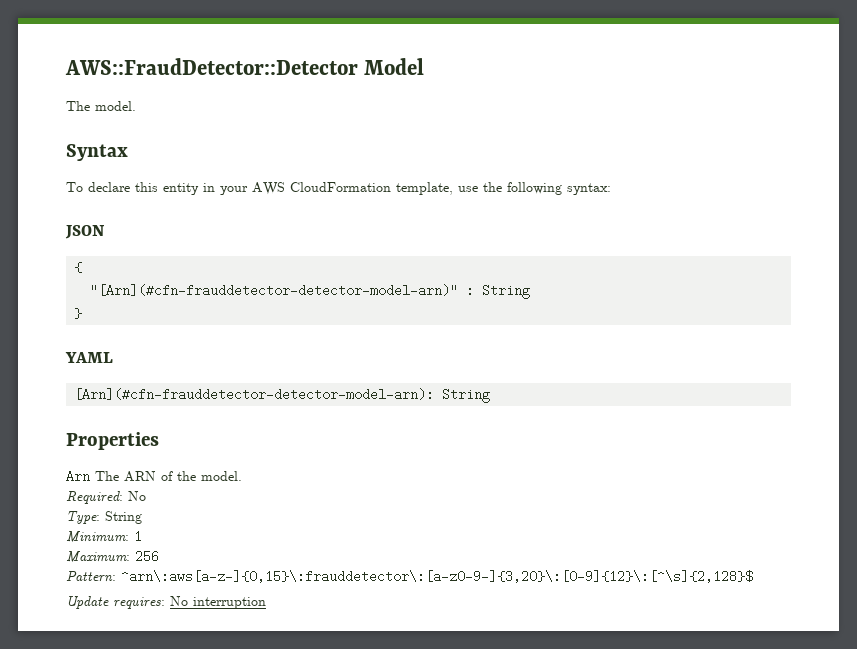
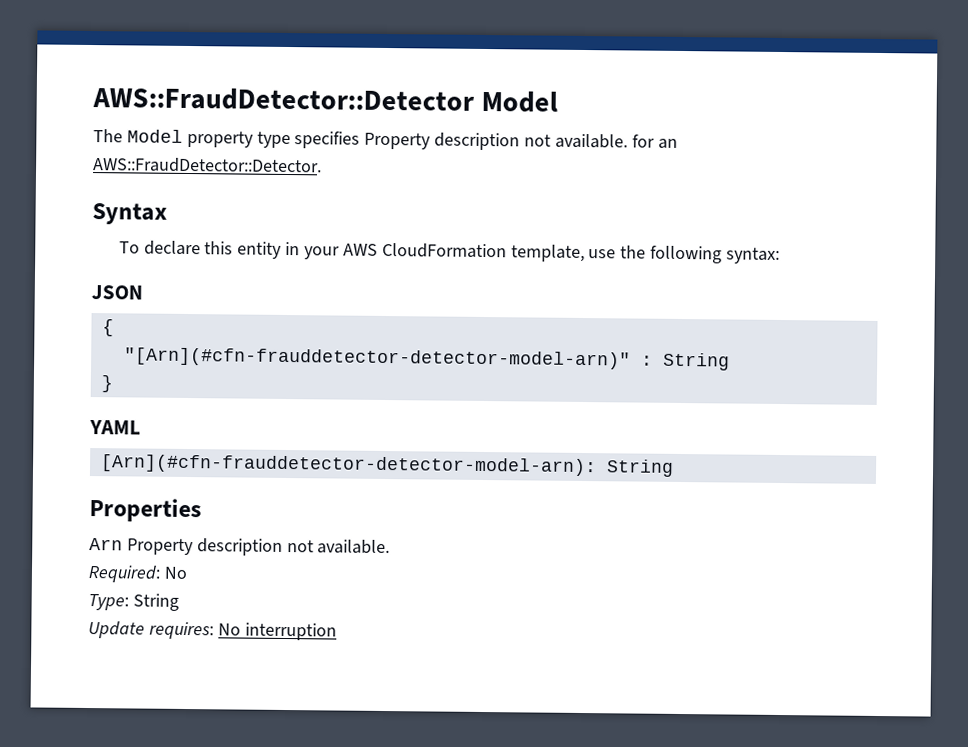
- The model.
+ The Model property type specifies Property description not available. for an AWS::FraudDetector::Detector.
- Arn The ARN of the model.
+ Arn Property description not available.
- Minimum: 1
- Maximum: 256
- Pattern: ^arn\:aws[a-z-]{0,15}\:frauddetector\:[a-z0-9-]{3,20}\:[0-9]{12}\:[^\s]{2,128}$

